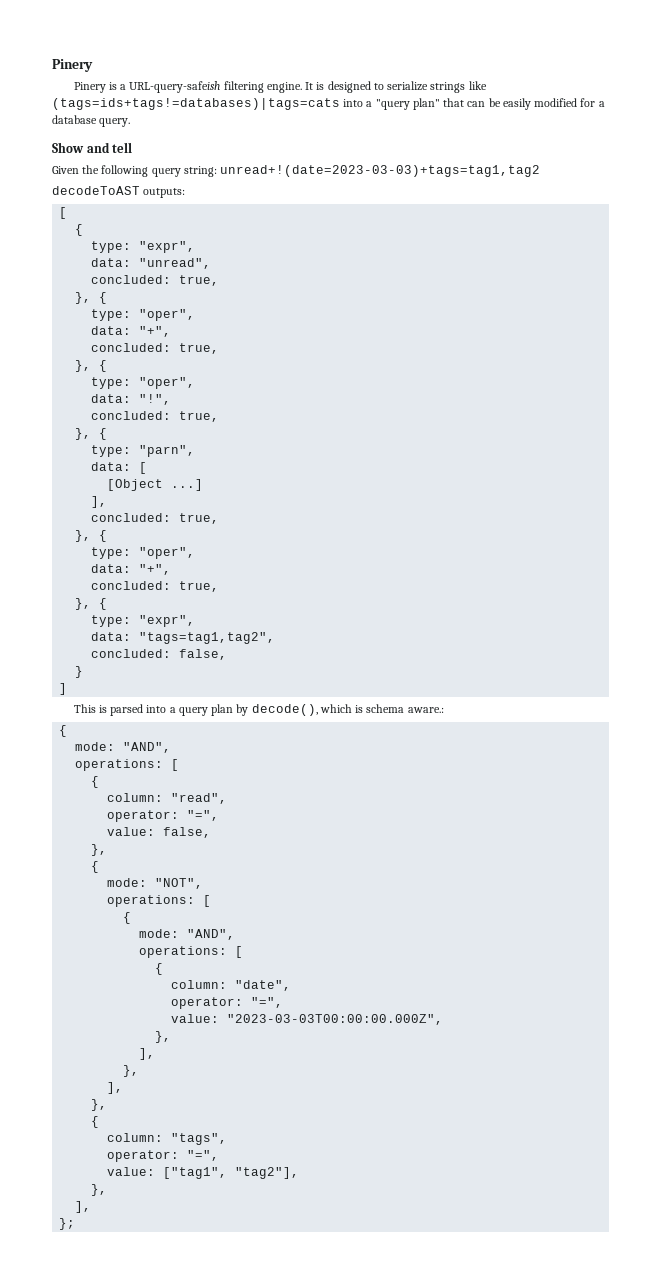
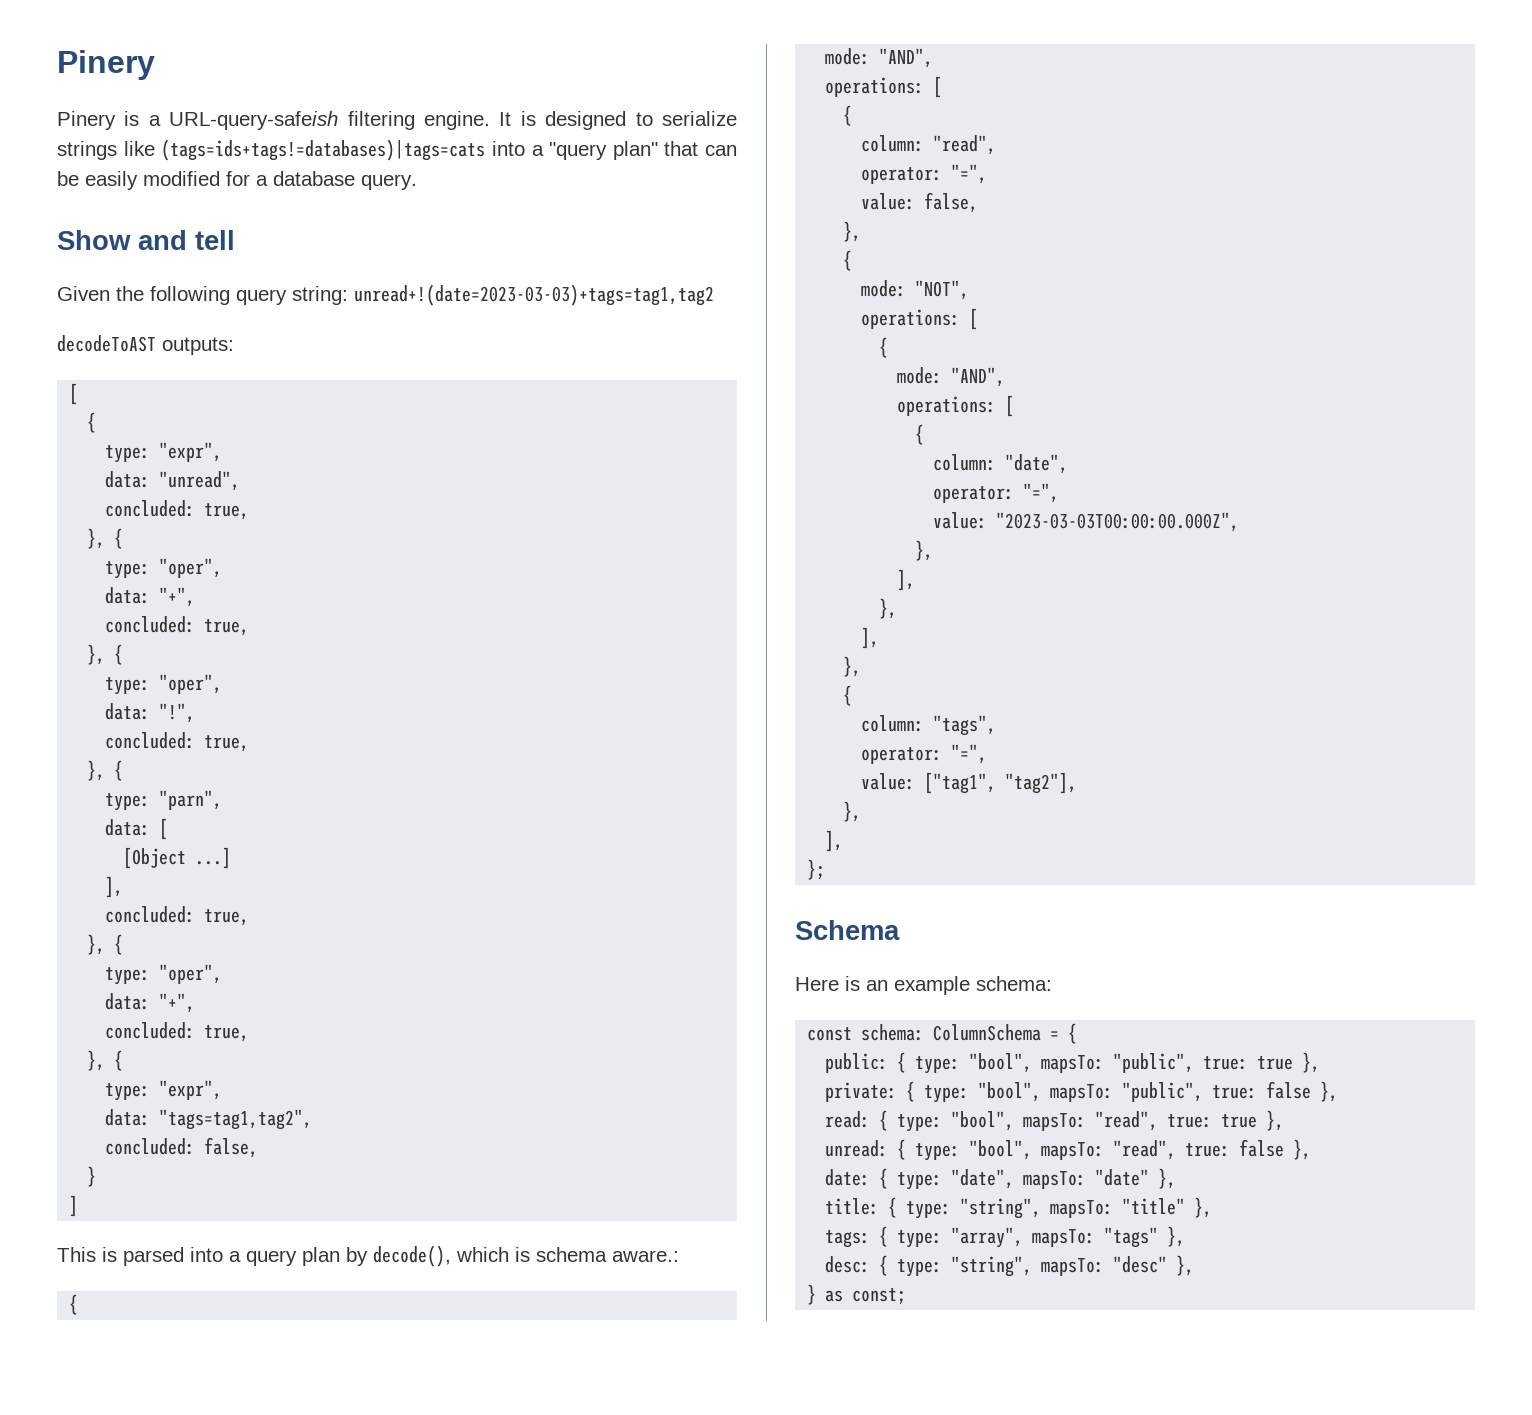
+ Schema
+ Here is an example schema:
+ const schema: ColumnSchema = {
+ public: { type: "bool", mapsTo: "public", true: true },
+ private: { type: "bool", mapsTo: "public", true: false },
+ read: { type: "bool", mapsTo: "read", true: true },
+ unread: { type: "bool", mapsTo: "read", true: false },
+ date: { type: "date", mapsTo: "date" },
+ title: { type: "string", mapsTo: "title" },
+ tags: { type: "array", mapsTo: "tags" },
+ desc: { type: "string", mapsTo: "desc" },
+ } as const;

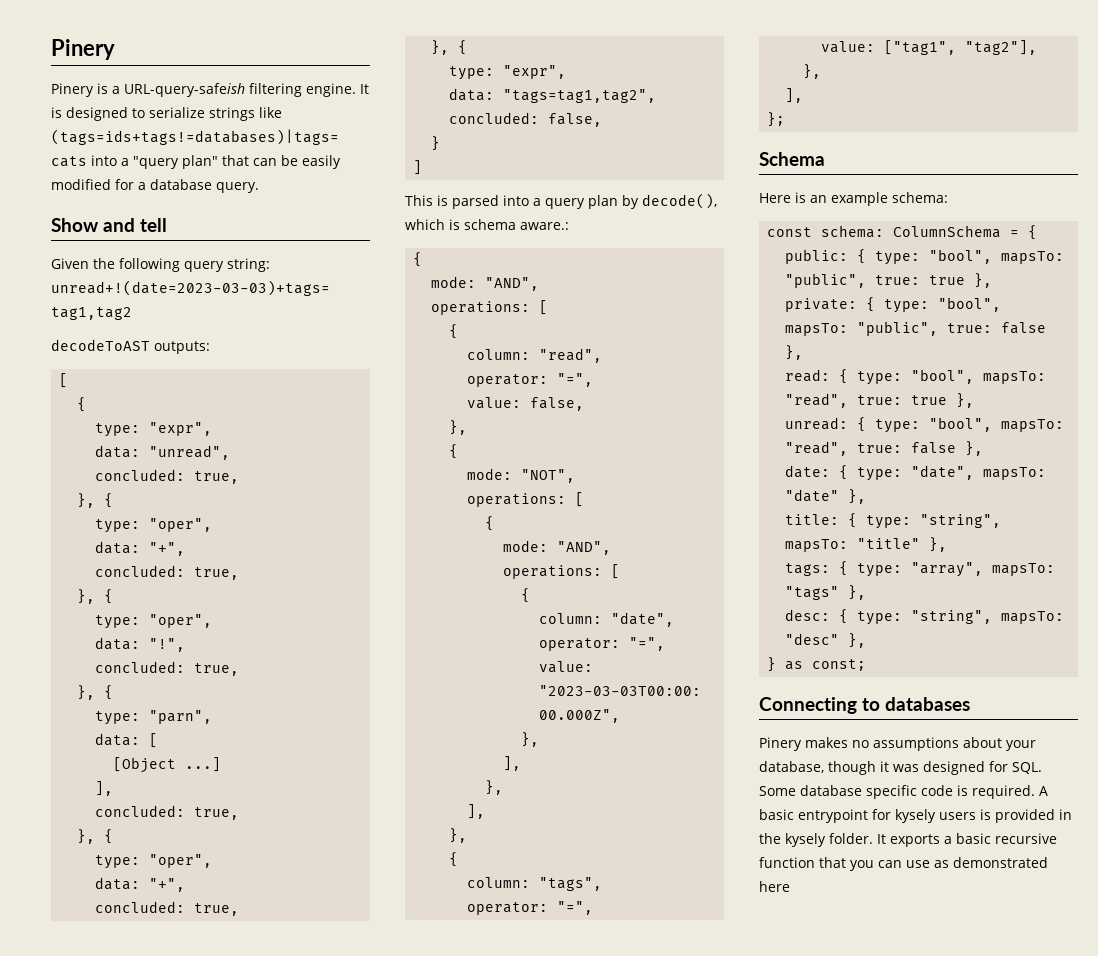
+ Connecting to databases
+ Pinery makes no assumptions about your database, though it was designed for SQL. Some database specific code is required. A basic entrypoint for kysely users is provided in the kysely folder. It exports a basic recursive function that you can use as demonstrated here

